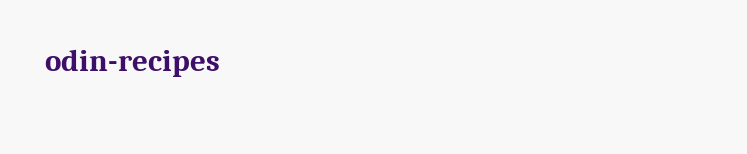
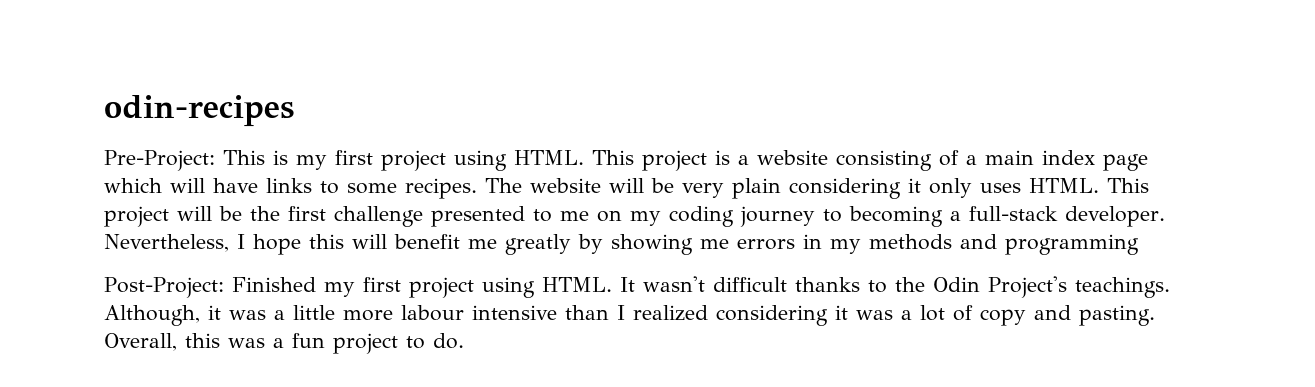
+ Pre-Project: This is my first project using HTML. This project is a website consisting of a main index page which will have links to some recipes. The website will be very plain considering it only uses HTML. This project will be the first challenge presented to me on my coding journey to becoming a full-stack developer. Nevertheless, I hope this will benefit me greatly by showing me errors in my methods and programming
+ Post-Project: Finished my first project using HTML. It wasn't difficult thanks to the Odin Project's teachings. Although, it was a little more labour intensive than I realized considering it was a lot of copy and pasting. Overall, this was a fun project to do.

